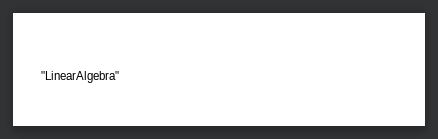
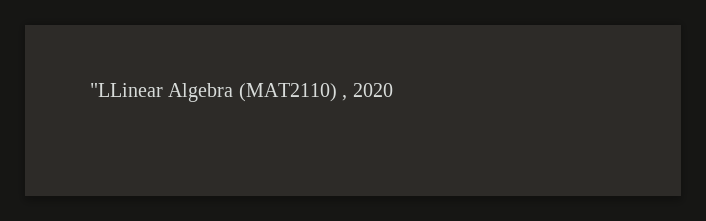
- "LinearAlgebra"
+ "LLinear Algebra (MAT2110) , 2020

